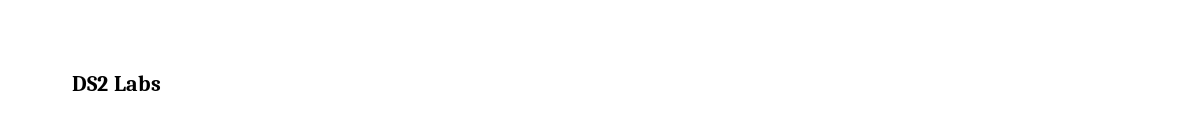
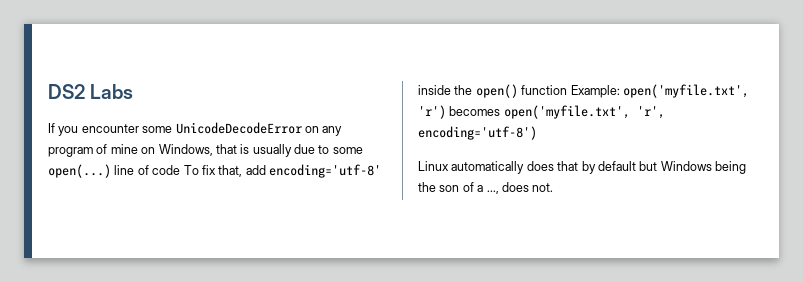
+ If you encounter some UnicodeDecodeError on any program of mine on Windows, that is usually due to some open(...) line of code To fix that, add encoding='utf-8' inside the open() function Example: open('myfile.txt', 'r') becomes open('myfile.txt', 'r', encoding='utf-8')
+ Linux automatically does that by default but Windows being the son of a ..., does not.

